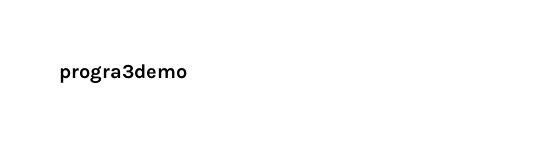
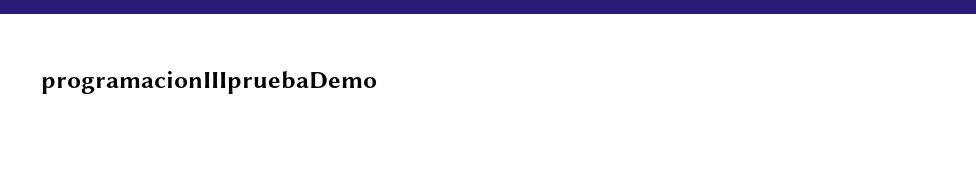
- progra3demo
+ programacionIIIpruebaDemo

